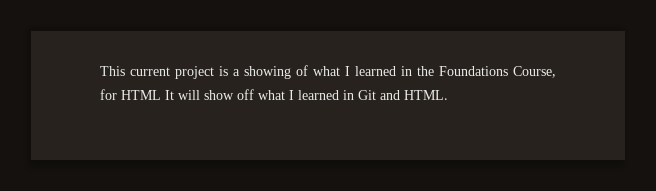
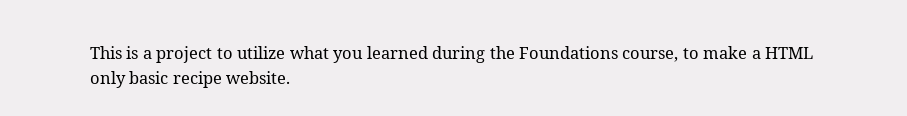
- This current project is a showing of what I learned in the Foundations Course, for HTML It will show off what I learned in Git and HTML.
+ This is a project to utilize what you learned during the Foundations course, to make a HTML only basic recipe website.

